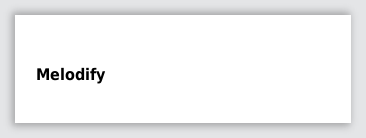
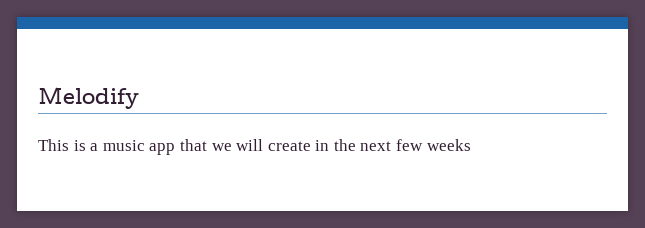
+ This is a music app that we will create in the next few weeks

